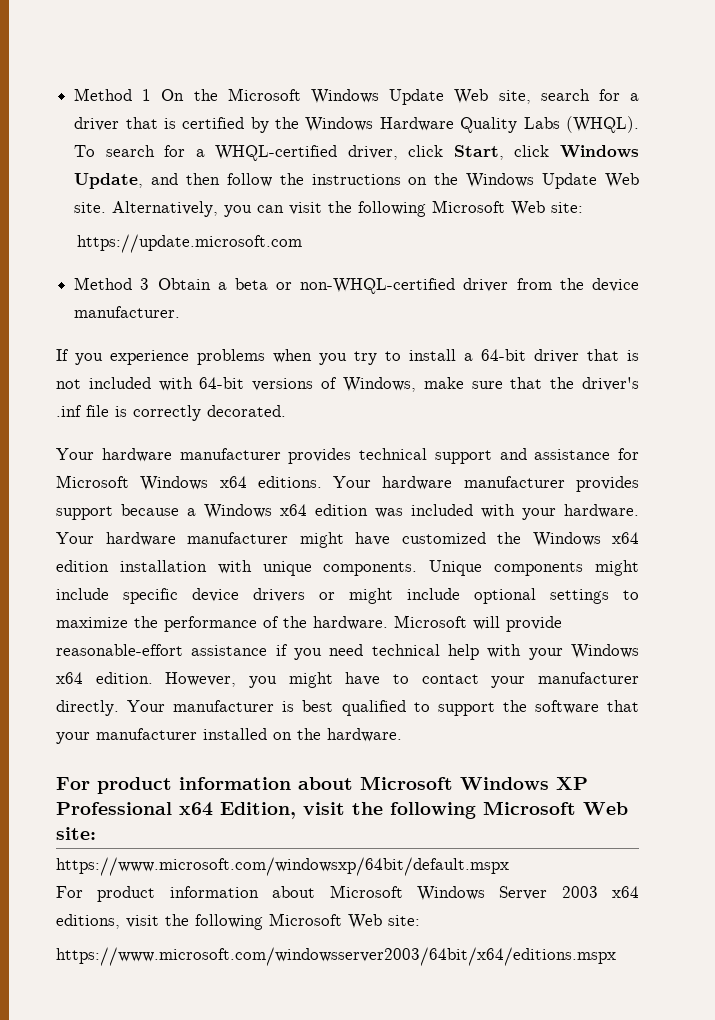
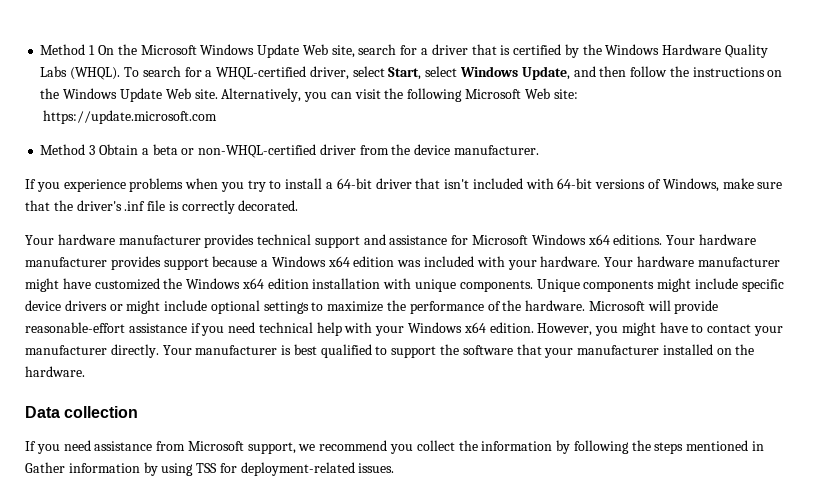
- To search for a WHQL-certified driver, click Start, click Windows Update, and then follow the instructions on the Windows Update Web site.
+ To search for a WHQL-certified driver, select Start, select Windows Update, and then follow the instructions on the Windows Update Web site.
- If you experience problems when you try to install a 64-bit driver that is not included with 64-bit versions of Windows, make sure that the driver's .inf file is correctly decorated.
+ If you experience problems when you try to install a 64-bit driver that isn't included with 64-bit versions of Windows, make sure that the driver's .inf file is correctly decorated.
- For product information about Microsoft Windows XP Professional x64 Edition, visit the following Microsoft Web site:
- https://www.microsoft.com/windowsxp/64bit/default.mspx
- For product information about Microsoft Windows Server 2003 x64 editions, visit the following Microsoft Web site:
- https://www.microsoft.com/windowsserver2003/64bit/x64/editions.mspx
+ Data collection
+ If you need assistance from Microsoft support, we recommend you collect the information by following the steps mentioned in Gather information by using TSS for deployment-related issues.

